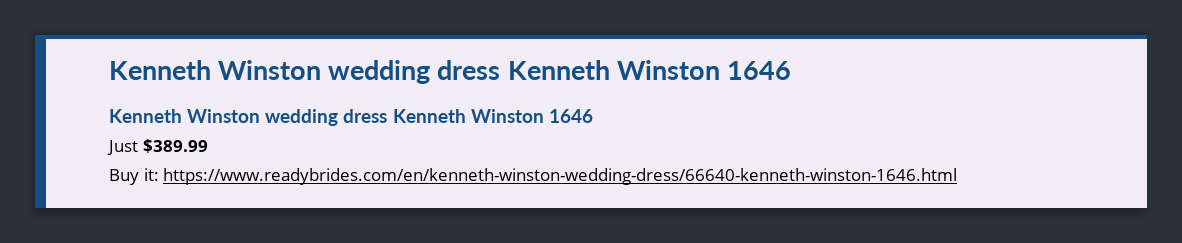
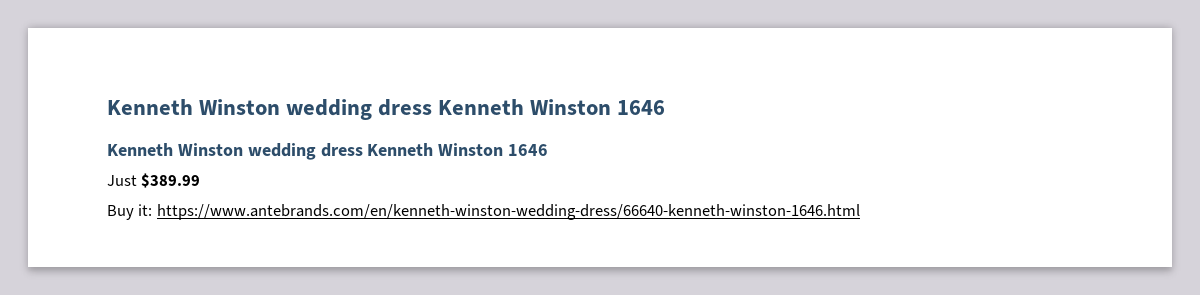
- Buy it: https://www.readybrides.com/en/kenneth-winston-wedding-dress/66640-kenneth-winston-1646.html
+ Buy it: https://www.antebrands.com/en/kenneth-winston-wedding-dress/66640-kenneth-winston-1646.html

